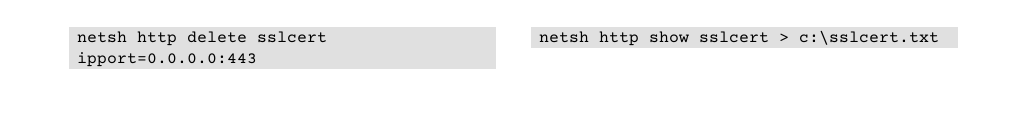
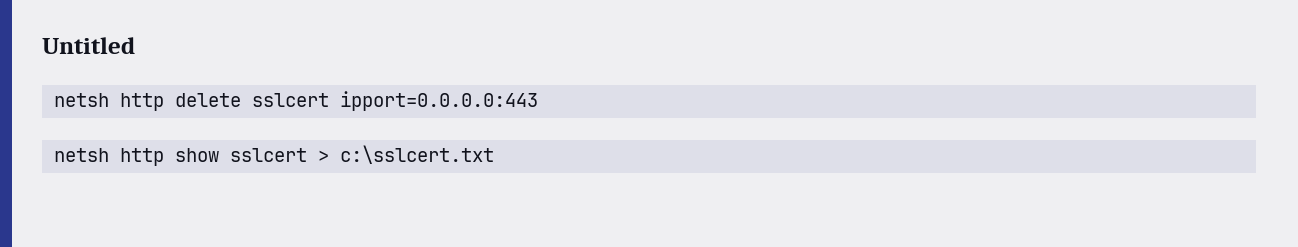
+ Untitled

